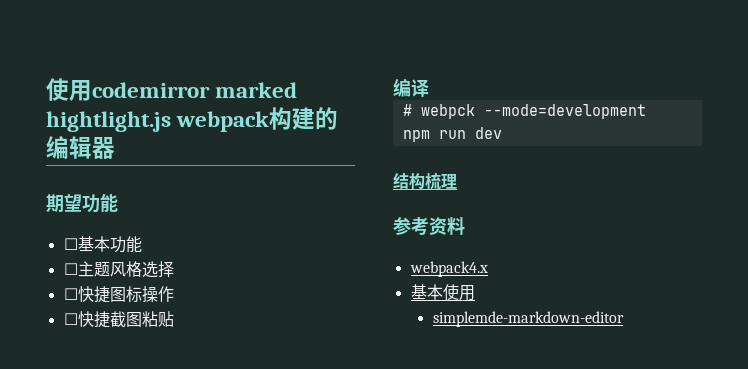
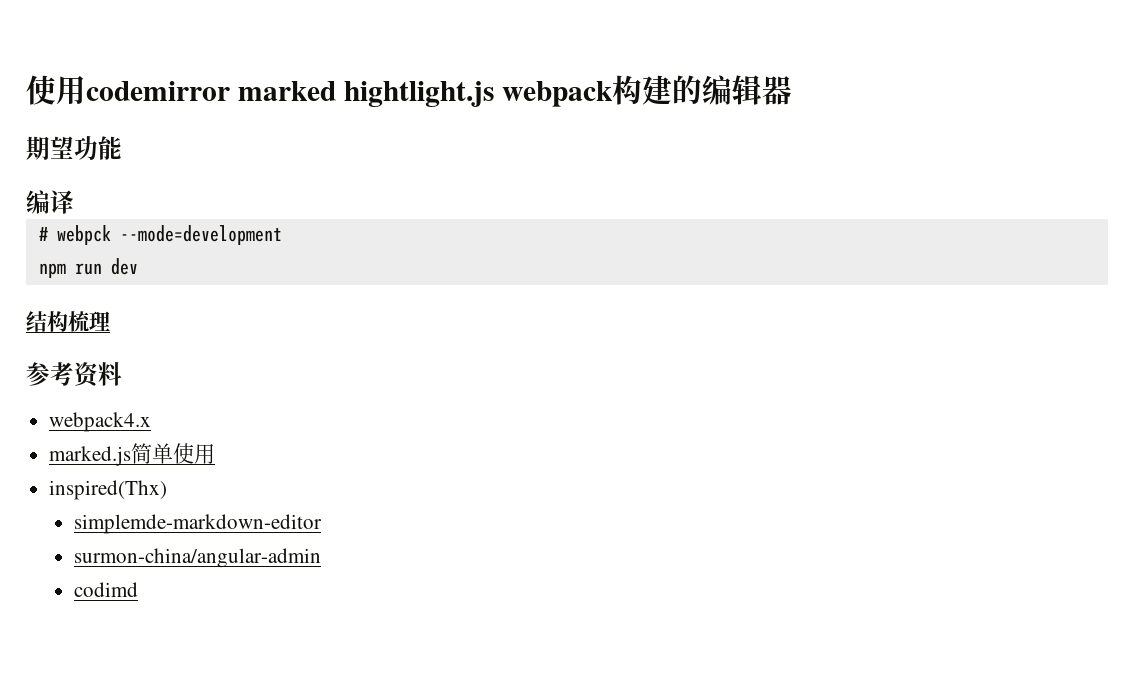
- ☐基本功能
- ☐主题风格选择
- ☐快捷图标操作
- ☐快捷截图粘贴
- 基本使用
+ marked.js简单使用
+ inspired(Thx)
+ surmon-china/angular-admin
+ codimd

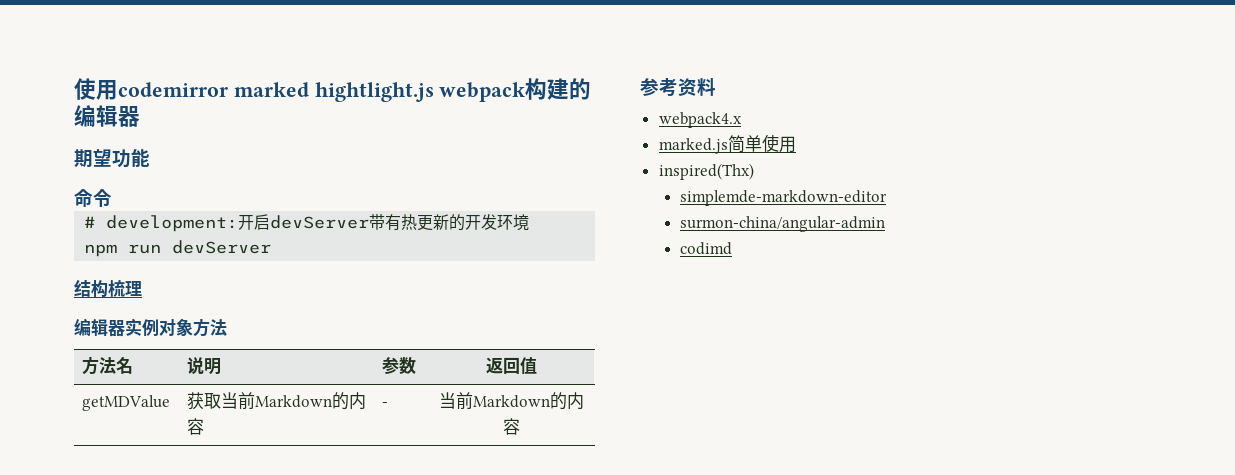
- 编译
+ 命令
- # webpck --mode=development
+ # development:开启devServer带有热更新的开发环境
- npm run dev
+ npm run devServer
+ 编辑器实例对象方法
+ 方法名 | 说明 | 参数 | 返回值
+ getMDValue | 获取当前Markdown的内容 | - | 当前Markdown的内容

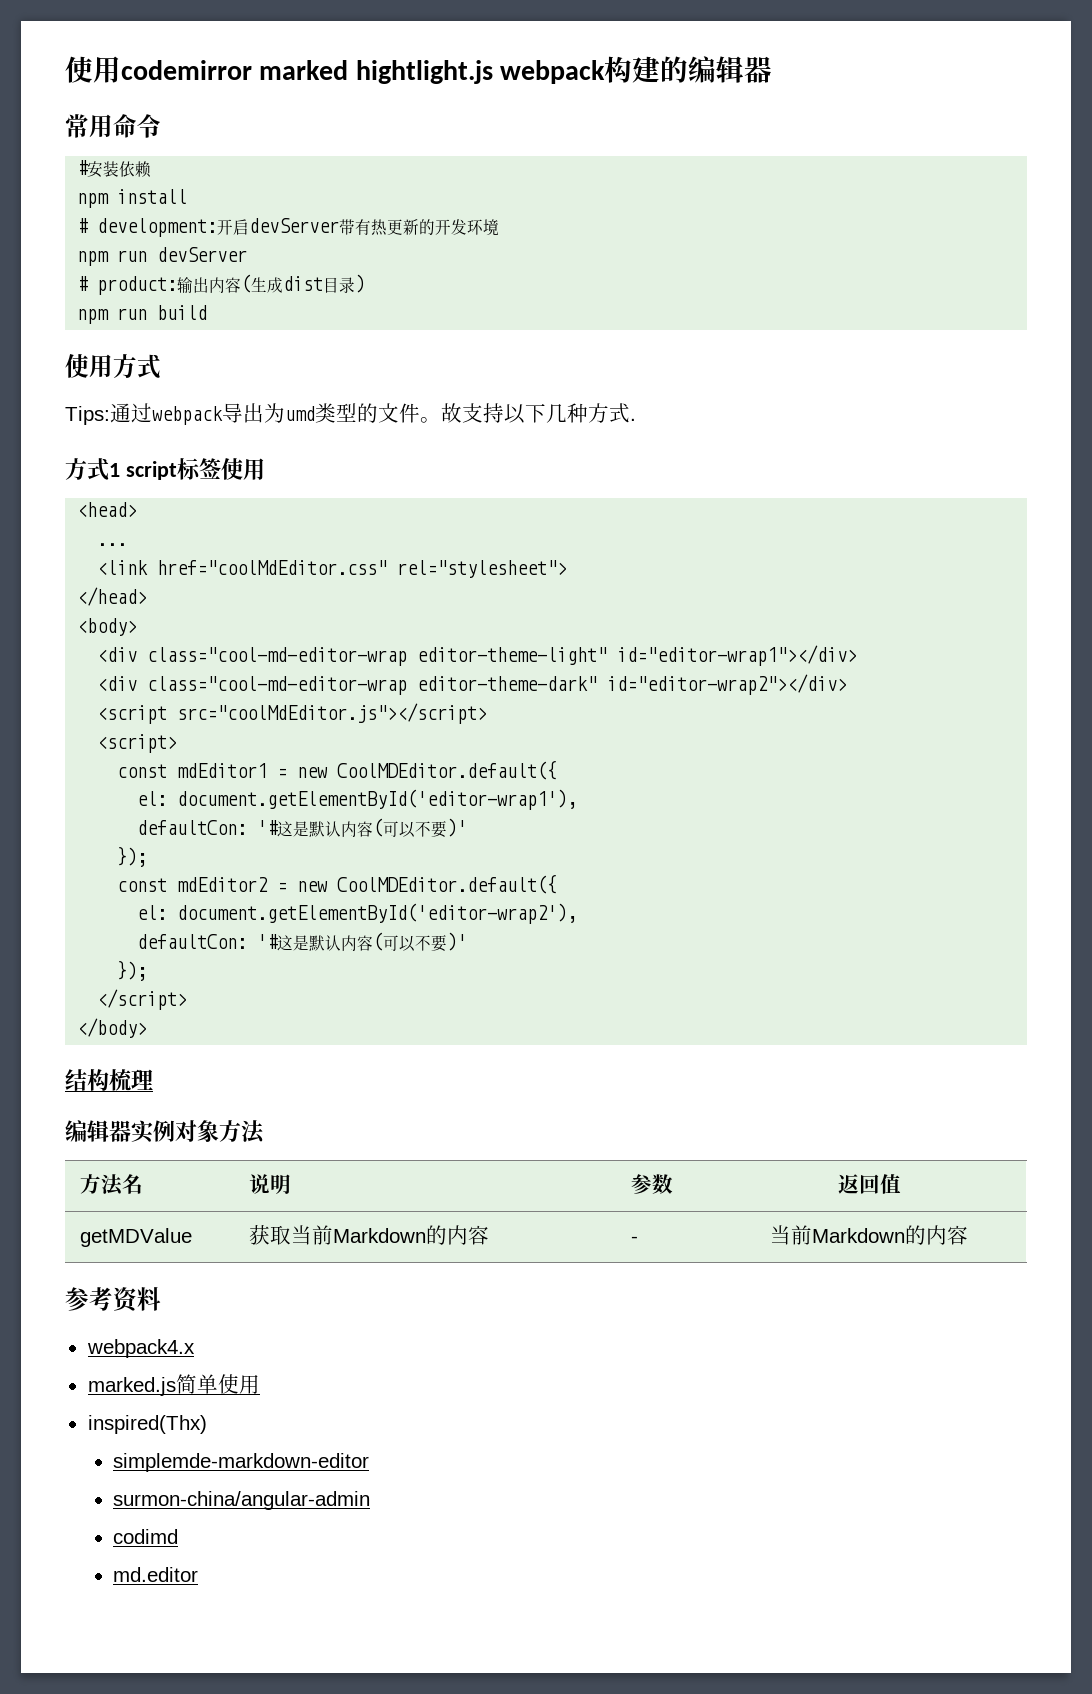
- 期望功能
- 命令
+ 常用命令
+ #安装依赖
+ npm install
+ # product:输出内容(生成dist目录)
+ npm run build
+ 使用方式
+ Tips:通过webpack导出为umd类型的文件。故支持以下几种方式.
+ 方式1 script标签使用
+ <head>
+ ...
+ <link href="coolMdEditor.css" rel="stylesheet">
+ </head>
+ <body>
+ <div class="cool-md-editor-wrap editor-theme-light" id="editor-wrap1"></div>
+ <div class="cool-md-editor-wrap editor-theme-dark" id="editor-wrap2"></div>
+ <script src="coolMdEditor.js"></script>
+ <script>
+ const mdEditor1 = new CoolMDEditor.default({
+ el: document.getElementById('editor-wrap1'),
+ defaultCon: '#这是默认内容(可以不要)'
+ });
+ const mdEditor2 = new CoolMDEditor.default({
+ el: document.getElementById('editor-wrap2'),
+ defaultCon: '#这是默认内容(可以不要)'
+ });
+ </script>
+ </body>
+ md.editor

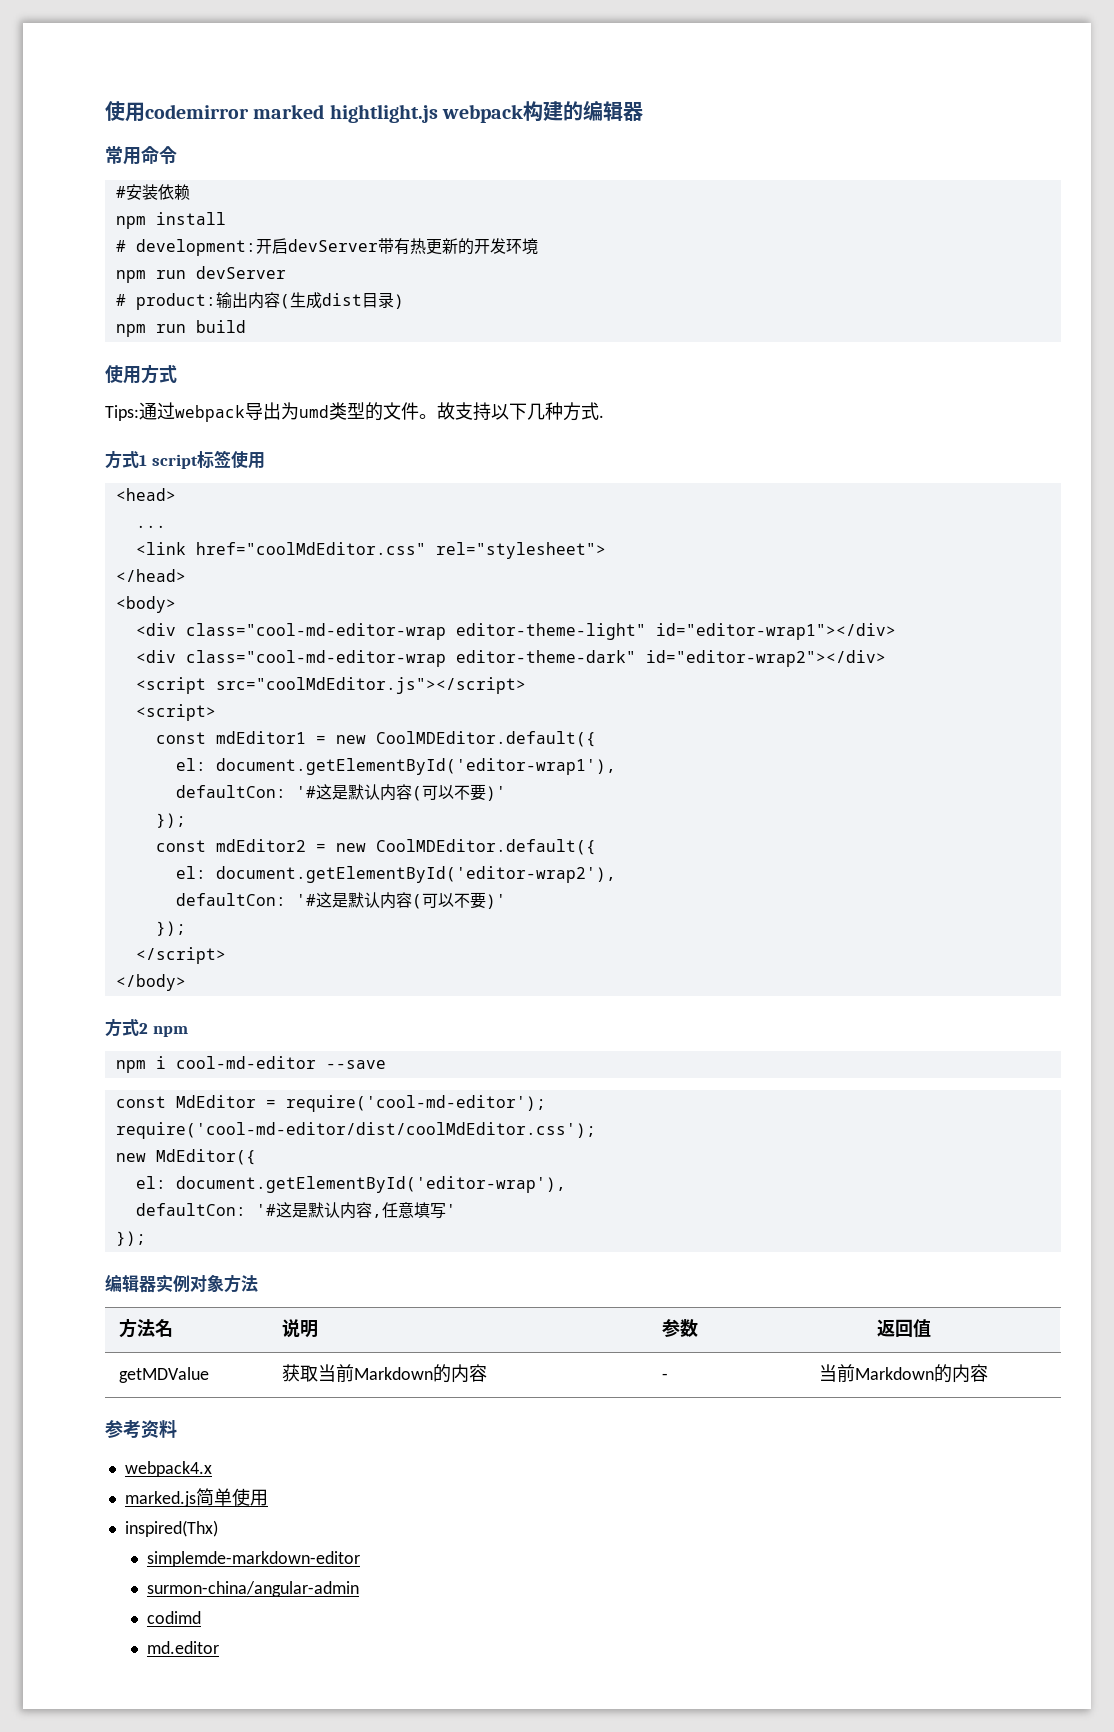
- 结构梳理
+ 方式2 npm
+ npm i cool-md-editor --save
+ const MdEditor = require('cool-md-editor');
+ require('cool-md-editor/dist/coolMdEditor.css');
+ new MdEditor({
+ el: document.getElementById('editor-wrap'),
+ defaultCon: '#这是默认内容,任意填写'
+ });

